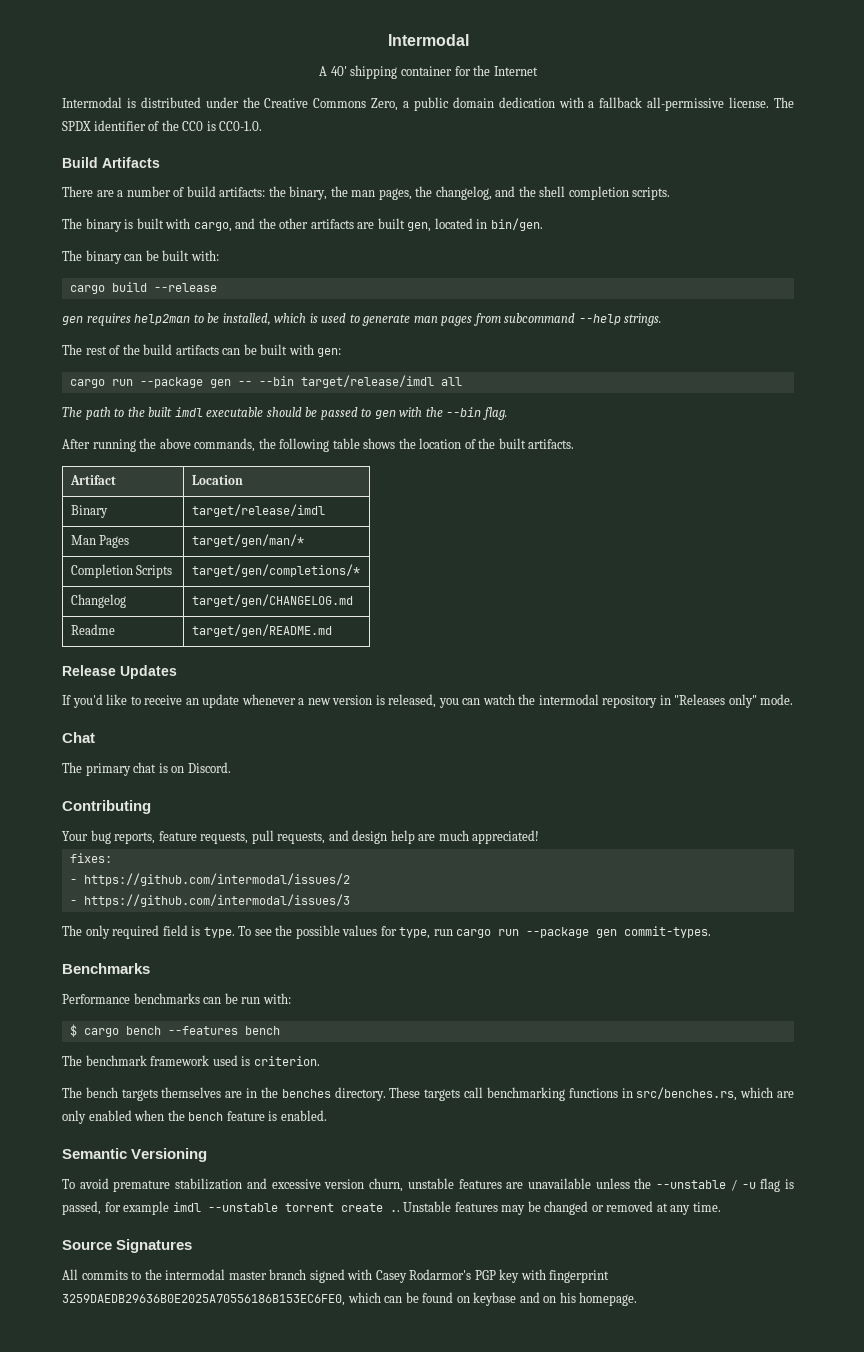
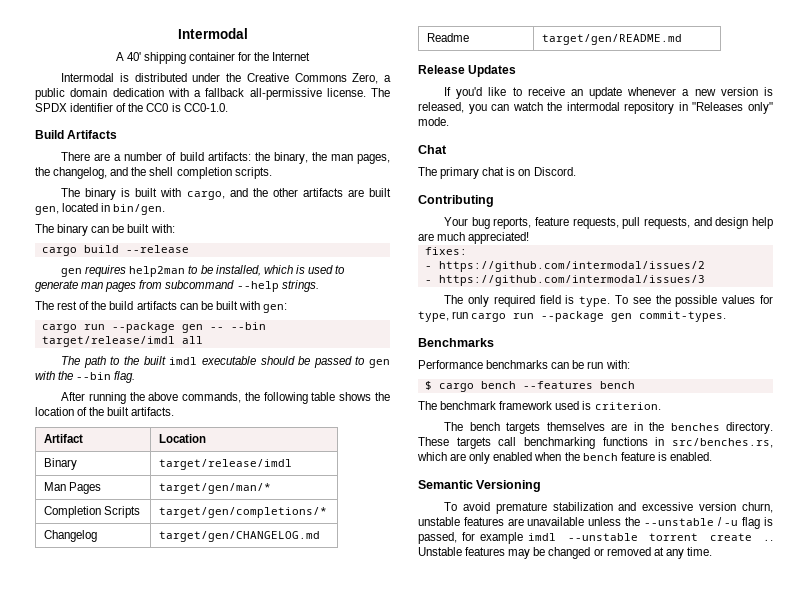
- Source Signatures
- All commits to the intermodal master branch signed with Casey Rodarmor's PGP key with fingerprint 3259DAEDB29636B0E2025A70556186B153EC6FE0, which can be found on keybase and on his homepage.

